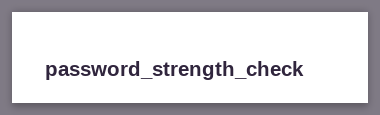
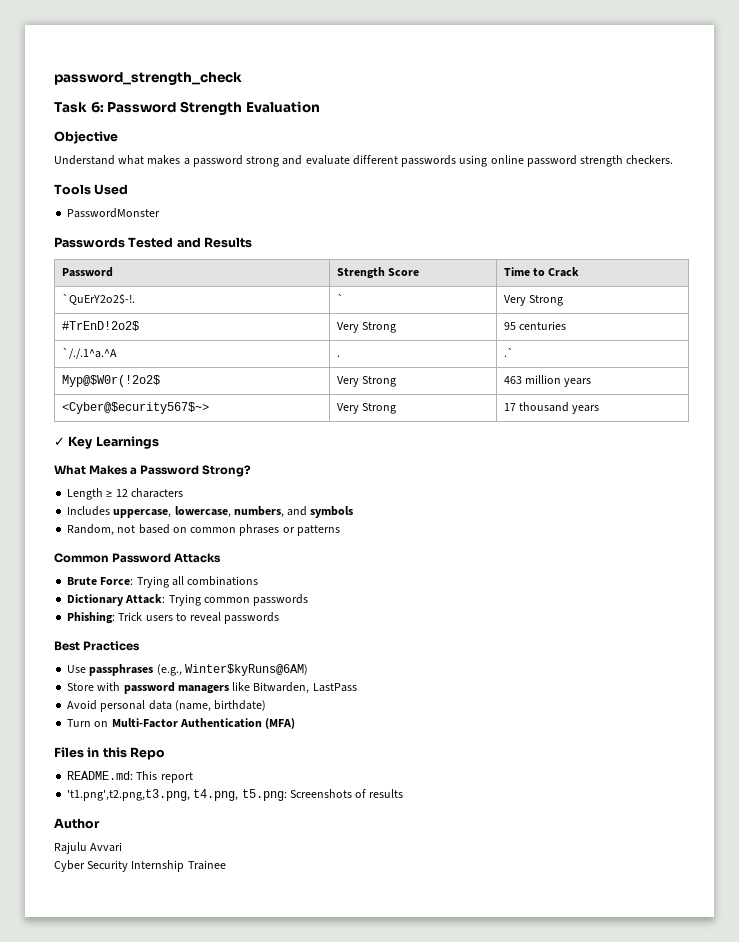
+ Task 6: Password Strength Evaluation
+ Objective
+ Understand what makes a password strong and evaluate different passwords using online password strength checkers.
+ Tools Used
+ PasswordMonster
+ Passwords Tested and Results
+ Password | Strength Score | Time to Crack
+ `QuErY2o2$-!. | ` | Very Strong
+ #TrEnD!2o2$ | Very Strong | 95 centuries
+ `/./.1^a.^A | . | .`
+ Myp@$W0r(!2o2$ | Very Strong | 463 million years
+ <Cyber@$ecurity567$~> | Very Strong | 17 thousand years
+ ✓ Key Learnings
+ What Makes a Password Strong?
+ Length ≥ 12 characters
+ Includes uppercase, lowercase, numbers, and symbols
+ Random, not based on common phrases or patterns
+ Common Password Attacks
+ Brute Force: Trying all combinations
+ Dictionary Attack: Trying common passwords
+ Phishing: Trick users to reveal passwords
+ Best Practices
+ Use passphrases (e.g., Winter$kyRuns@6AM)
+ Store with password managers like Bitwarden, LastPass
+ Avoid personal data (name, birthdate)
+ Turn on Multi-Factor Authentication (MFA)
+ Files in this Repo
+ README.md: This report
+ 't1.png',t2.png,t3.png, t4.png, t5.png: Screenshots of results
+ Author
+ Rajulu Avvari
+ Cyber Security Internship Trainee

